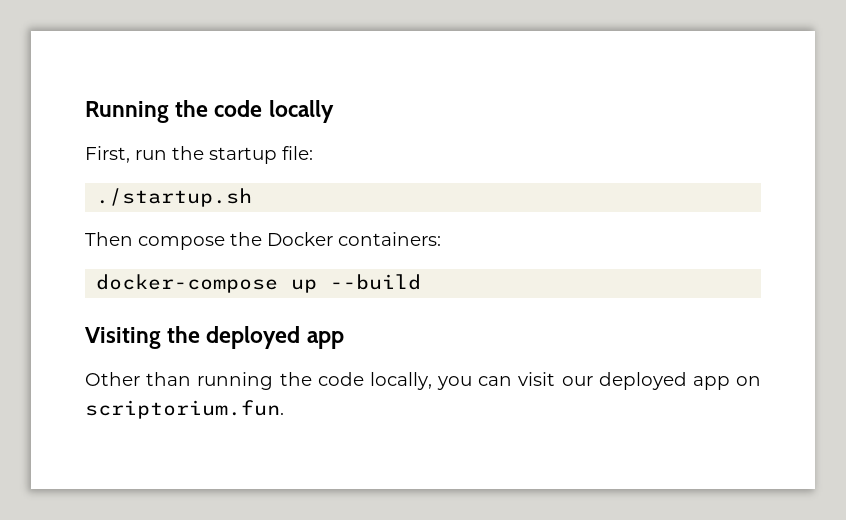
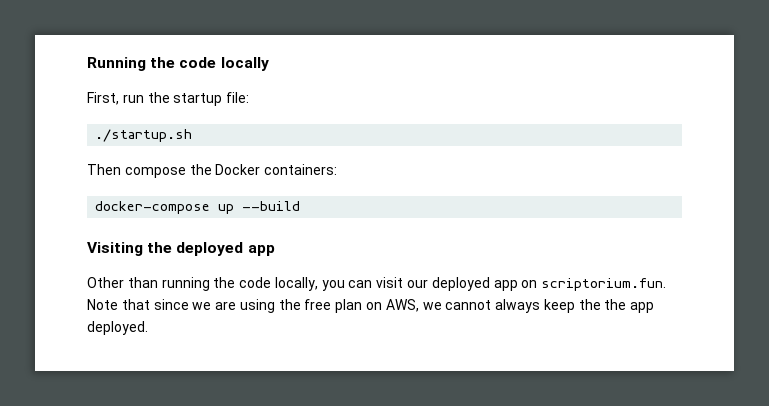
- Other than running the code locally, you can visit our deployed app on scriptorium.fun.
+ Other than running the code locally, you can visit our deployed app on scriptorium.fun. Note that since we are using the free plan on AWS, we cannot always keep the the app deployed.

